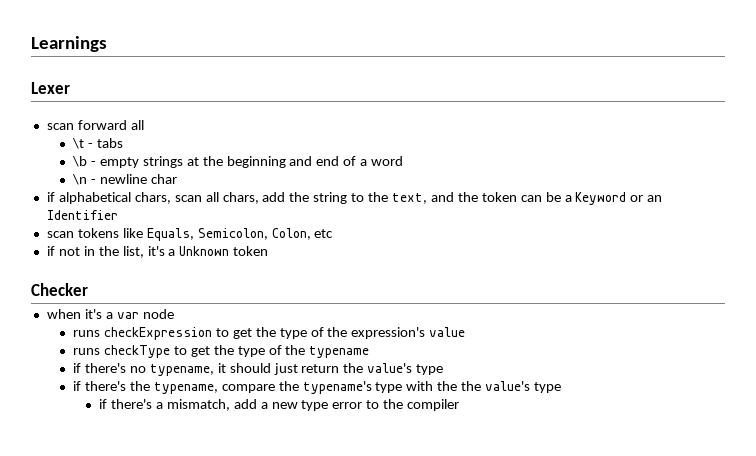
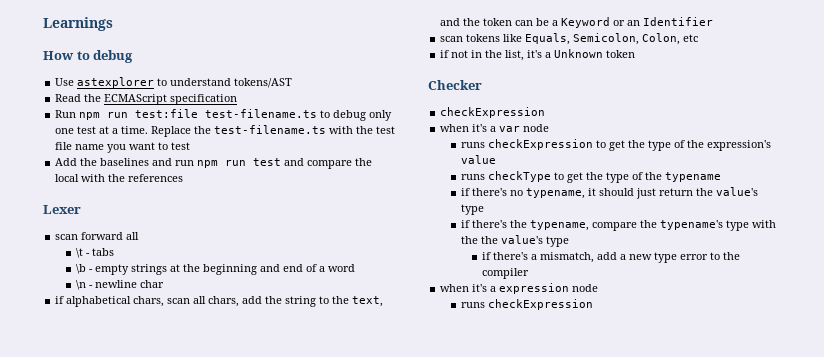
+ How to debug
+ Use astexplorer to understand tokens/AST
+ Read the ECMAScript specification
+ Run npm run test:file test-filename.ts to debug only one test at a time. Replace the test-filename.ts with the test file name you want to test
+ Add the baselines and run npm run test and compare the local with the references
  Checker
+ checkExpression
+ when it's a expression node
+ runs checkExpression

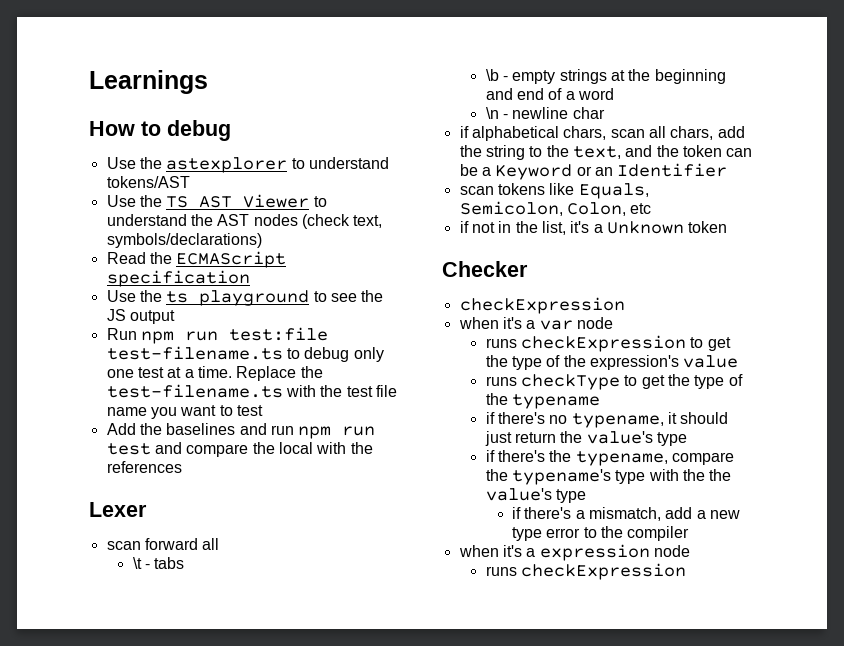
- Use astexplorer to understand tokens/AST
+ Use the astexplorer to understand tokens/AST
+ Use the TS AST Viewer to understand the AST nodes (check text, symbols/declarations)
  Read the ECMAScript specification
+ Use the ts playground to see the JS output

